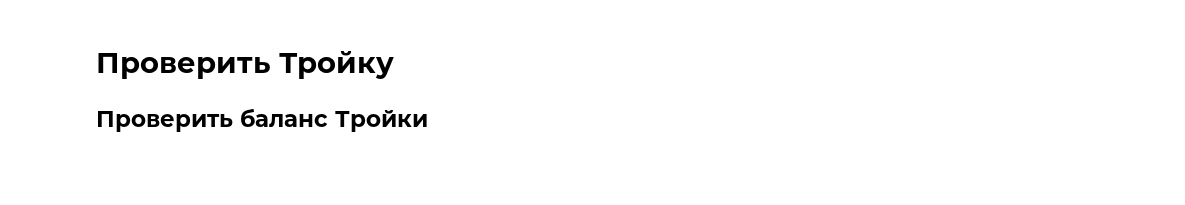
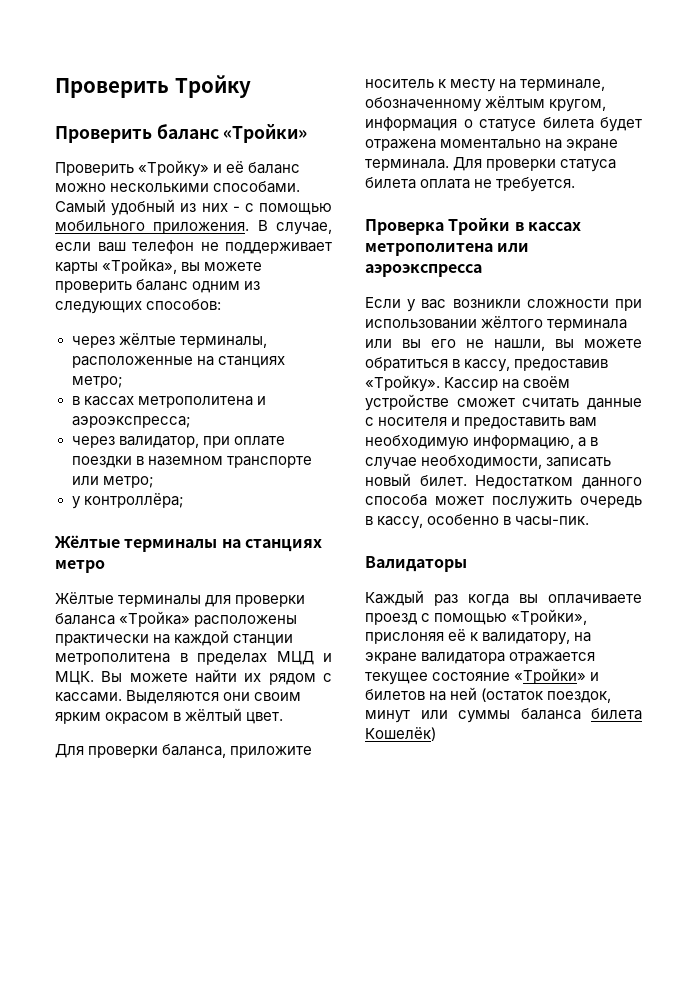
- Проверить баланс Тройки
+ Проверить баланс «Тройки»
+ Проверить «Тройку» и её баланс можно несколькими способами. Самый удобный из них - с помощью мобильного приложения. В случае, если ваш телефон не поддерживает карты «Тройка», вы можете проверить баланс одним из следующих способов:
+ через жёлтые терминалы, расположенные на станциях метро;
+ в кассах метрополитена и аэроэкспресса;
+ через валидатор, при оплате поездки в наземном транспорте или метро;
+ у контроллёра;
+ Жёлтые терминалы на станциях метро
+ Жёлтые терминалы для проверки баланса «Тройка» расположены практически на каждой станции метрополитена в пределах МЦД и МЦК. Вы можете найти их рядом с кассами. Выделяются они своим ярким окрасом в жёлтый цвет.
+ Для проверки баланса, приложите носитель к месту на терминале, обозначенному жёлтым кругом, информация о статусе билета будет отражена моментально на экране терминала. Для проверки статуса билета оплата не требуется.
+ Проверка Тройки в кассах метрополитена или аэроэкспресса
+ Если у вас возникли сложности при использовании жёлтого терминала или вы его не нашли, вы можете обратиться в кассу, предоставив «Тройку». Кассир на своём устройстве сможет считать данные с носителя и предоставить вам необходимую информацию, а в случае необходимости, записать новый билет. Недостатком данного способа может послужить очередь в кассу, особенно в часы-пик.
+ Валидаторы
+ Каждый раз когда вы оплачиваете проезд с помощью «Тройки», прислоняя её к валидатору, на экране валидатора отражается текущее состояние «Тройки» и билетов на ней (остаток поездок, минут или суммы баланса билета Кошелёк)

